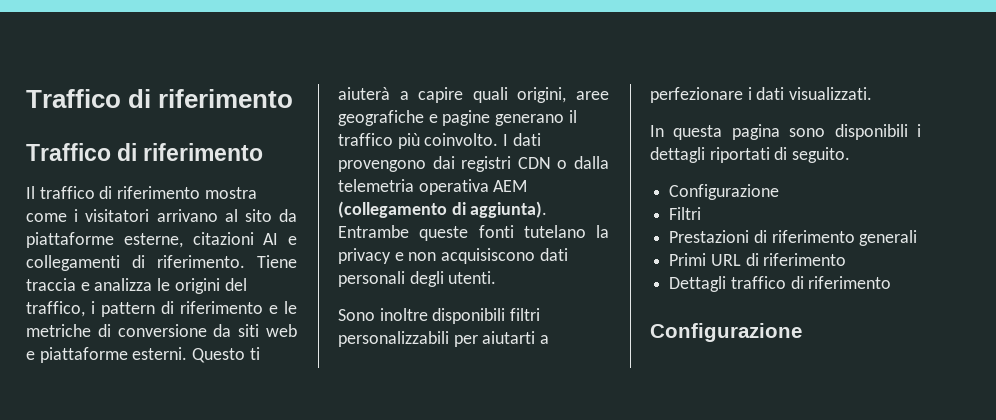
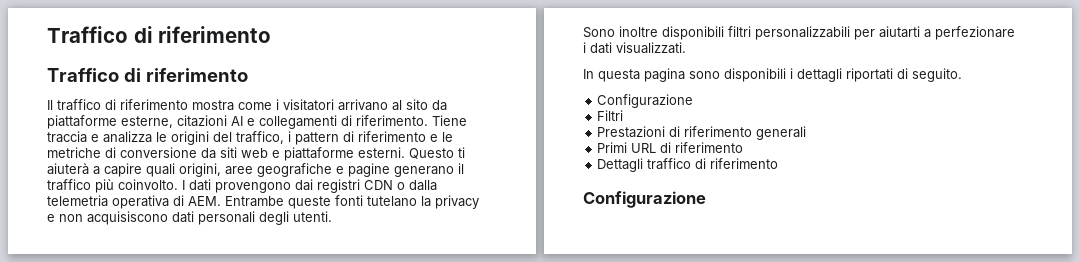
- I dati provengono dai registri CDN o dalla telemetria operativa AEM (collegamento di aggiunta). Entrambe queste fonti tutelano la privacy e non acquisiscono dati personali degli utenti.
+ I dati provengono dai registri CDN o dalla telemetria operativa di AEM. Entrambe queste fonti tutelano la privacy e non acquisiscono dati personali degli utenti.

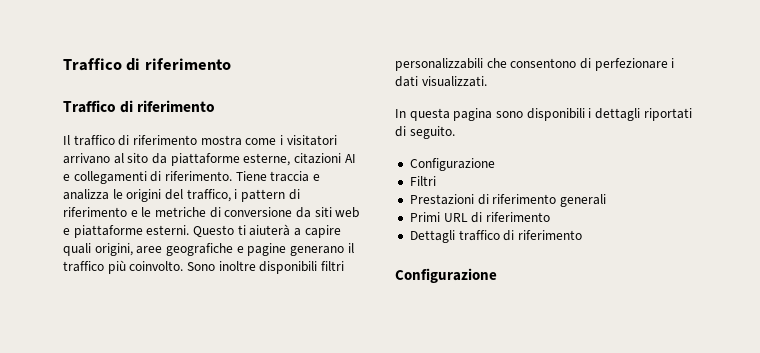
- Questo ti aiuterà a capire quali origini, aree geografiche e pagine generano il traffico più coinvolto. I dati provengono dai registri CDN o dalla telemetria operativa di AEM. Entrambe queste fonti tutelano la privacy e non acquisiscono dati personali degli utenti.
- Sono inoltre disponibili filtri personalizzabili per aiutarti a perfezionare i dati visualizzati.
+ Questo ti aiuterà a capire quali origini, aree geografiche e pagine generano il traffico più coinvolto. Sono inoltre disponibili filtri personalizzabili che consentono di perfezionare i dati visualizzati.

